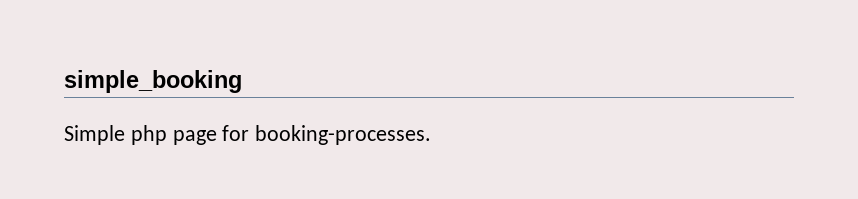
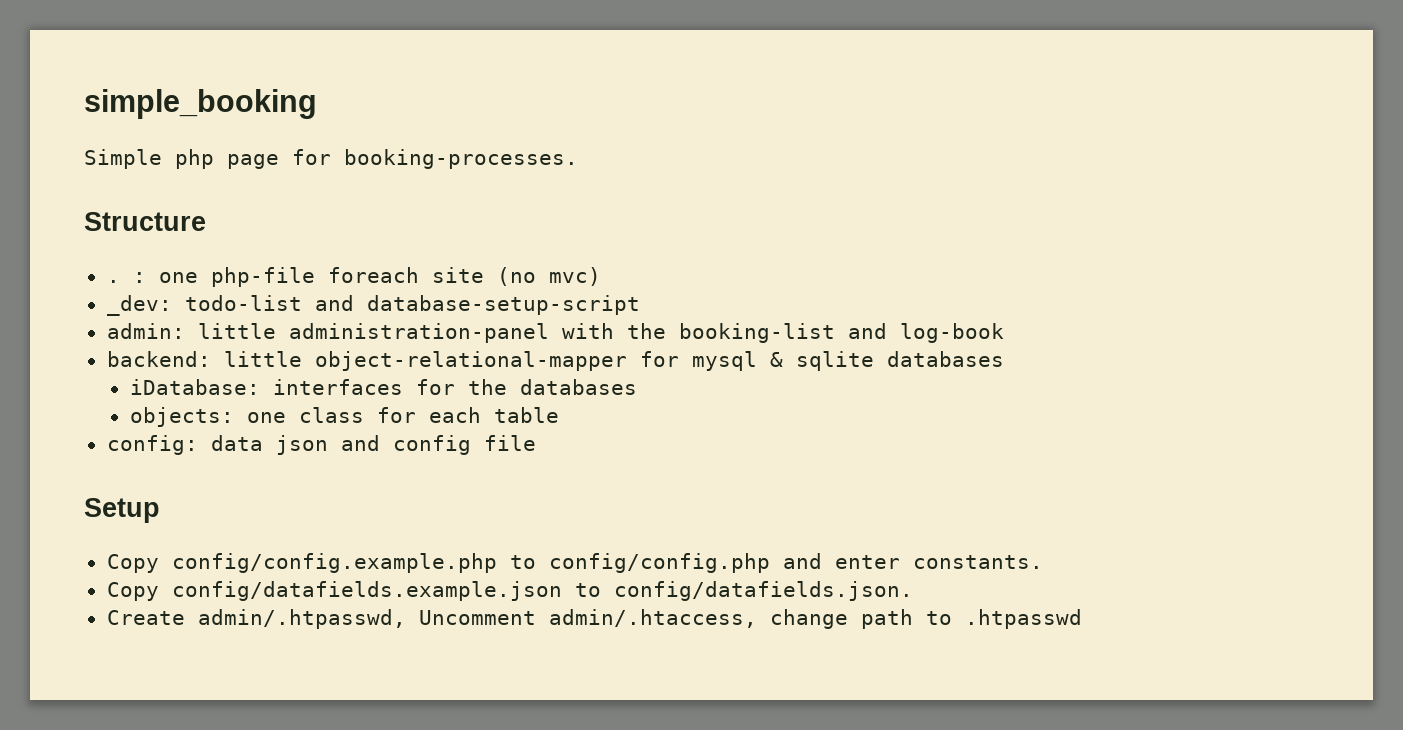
+ Structure
+ . : one php-file foreach site (no mvc)
+ _dev: todo-list and database-setup-script
+ admin: little administration-panel with the booking-list and log-book
+ backend: little object-relational-mapper for mysql & sqlite databases
+ iDatabase: interfaces for the databases
+ objects: one class for each table
+ config: data json and config file
+ Setup
+ Copy config/config.example.php to config/config.php and enter constants.
+ Copy config/datafields.example.json to config/datafields.json.
+ Create admin/.htpasswd, Uncomment admin/.htaccess, change path to .htpasswd

